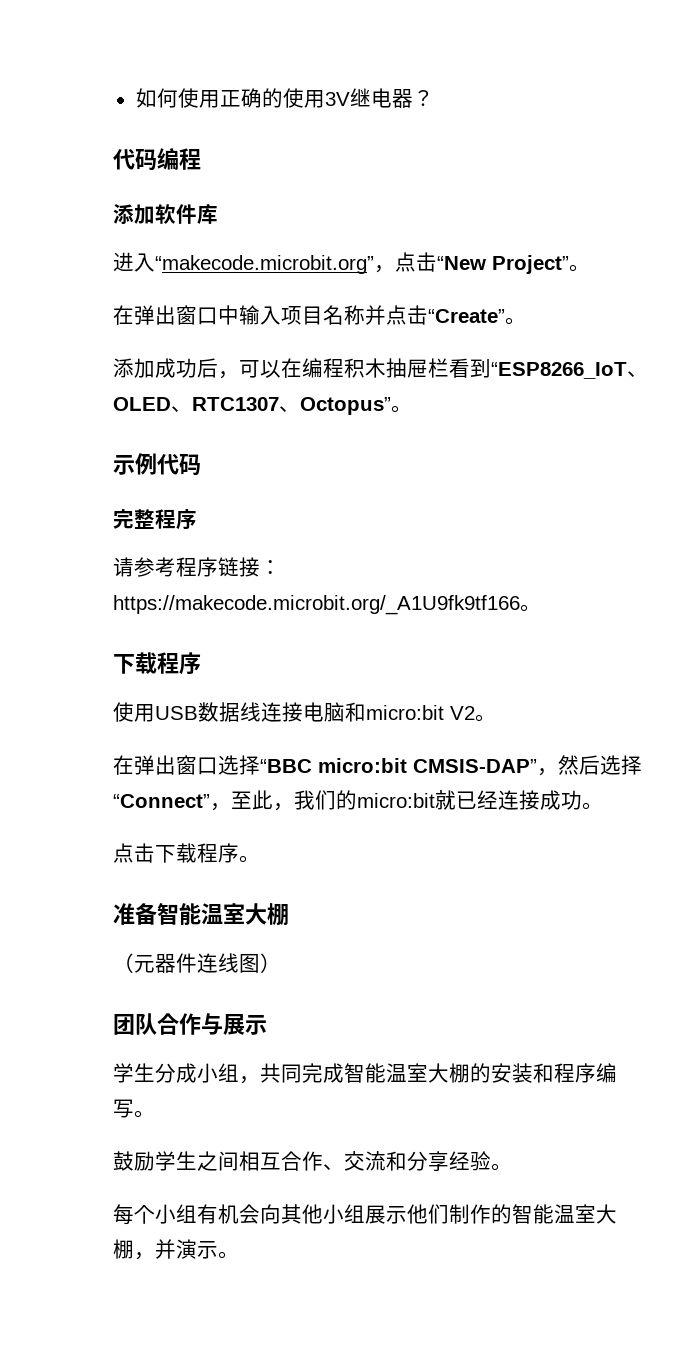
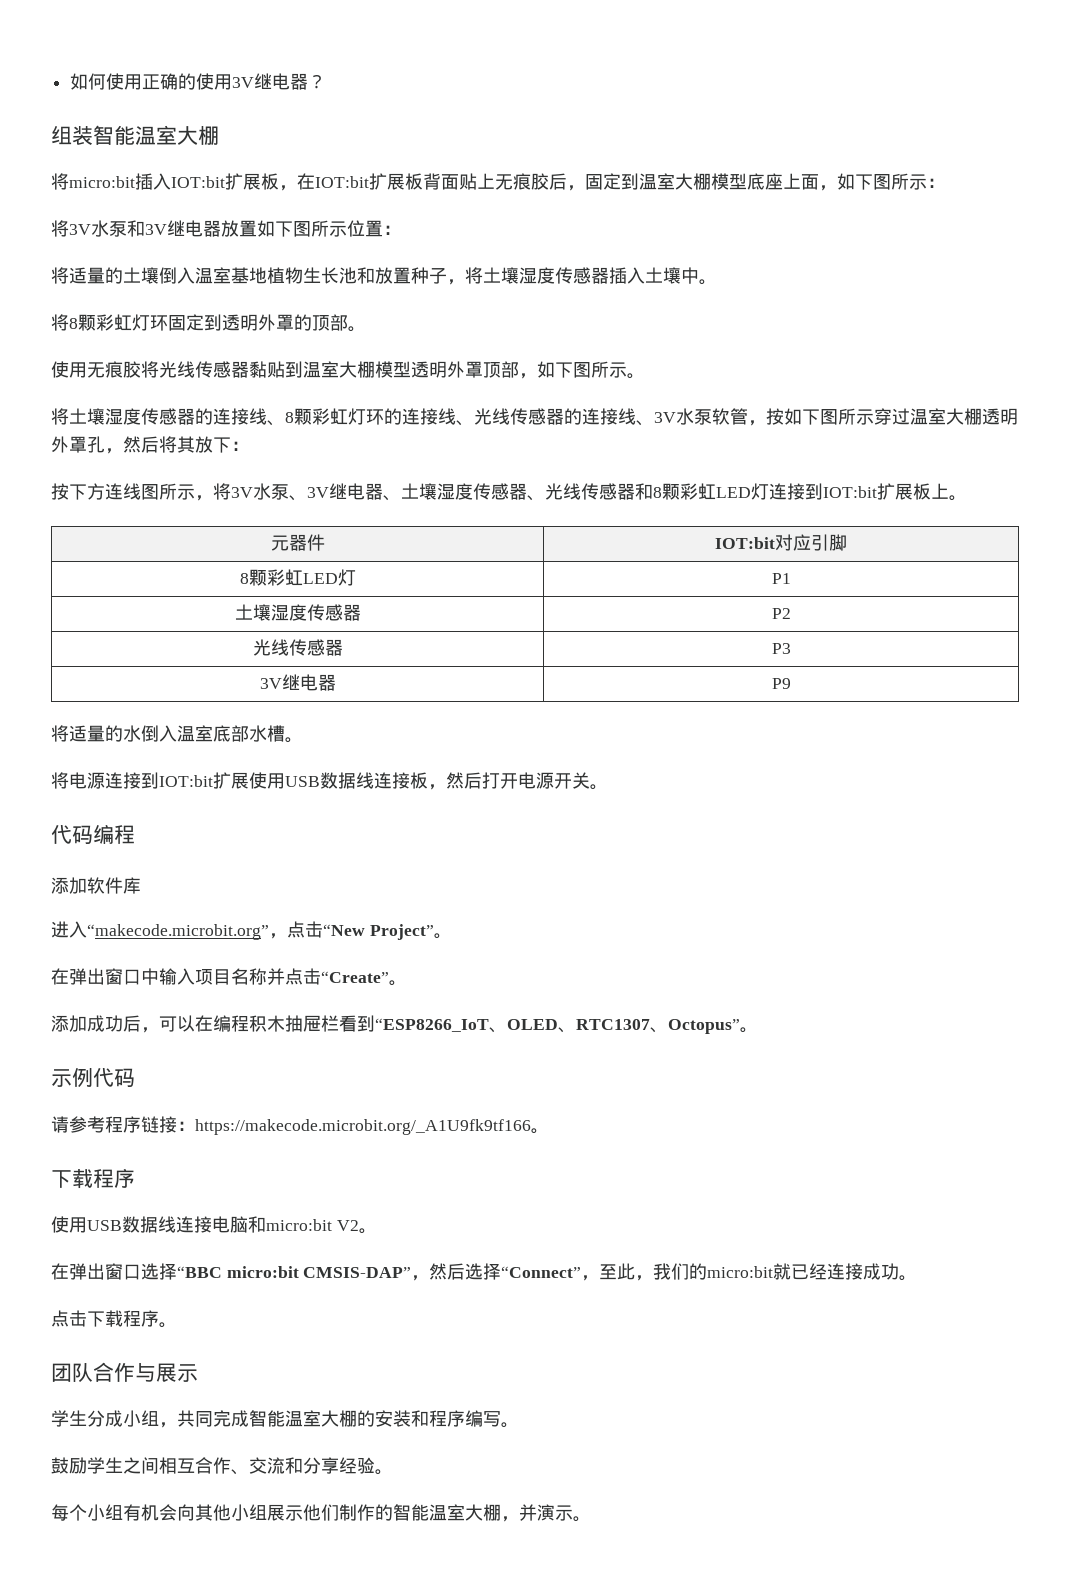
+ 组装智能温室大棚
+ 将micro:bit插入IOT:bit扩展板，在IOT:bit扩展板背面贴上无痕胶后，固定到温室大棚模型底座上面，如下图所示：
+ 将3V水泵和3V继电器放置如下图所示位置：
+ 将适量的土壤倒入温室基地植物生长池和放置种子，将土壤湿度传感器插入土壤中。
+ 将8颗彩虹灯环固定到透明外罩的顶部。
+ 使用无痕胶将光线传感器黏贴到温室大棚模型透明外罩顶部，如下图所示。
+ 将土壤湿度传感器的连接线、8颗彩虹灯环的连接线、光线传感器的连接线、3V水泵软管，按如下图所示穿过温室大棚透明外罩孔，然后将其放下：
+ 按下方连线图所示，将3V水泵、3V继电器、土壤湿度传感器、光线传感器和8颗彩虹LED灯连接到IOT:bit扩展板上。
+ 元器件 | IOT:bit对应引脚
+ 8颗彩虹LED灯 | P1
+ 土壤湿度传感器 | P2
+ 光线传感器 | P3
+ 3V继电器 | P9
+ 将适量的水倒入温室底部水槽。
+ 将电源连接到IOT:bit扩展使用USB数据线连接板，然后打开电源开关。
- 完整程序
- 准备智能温室大棚
- （元器件连线图）

